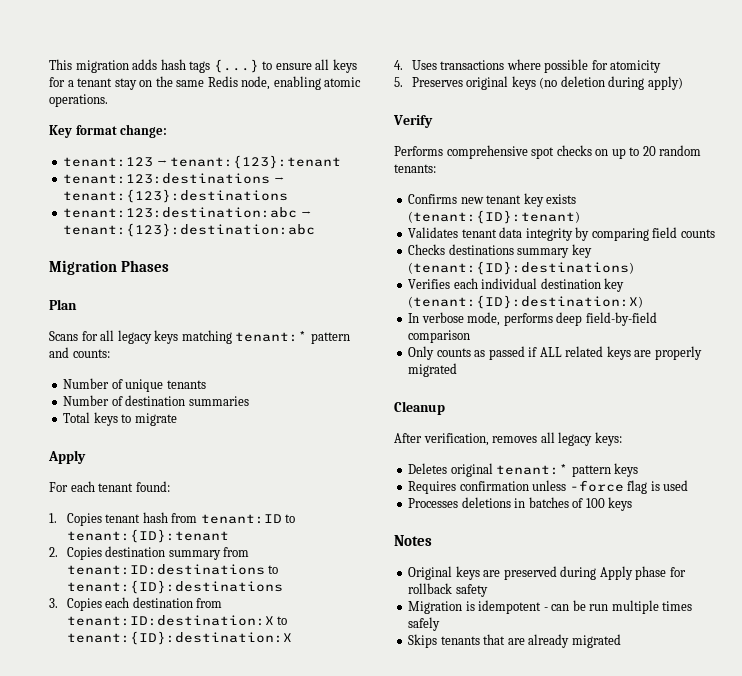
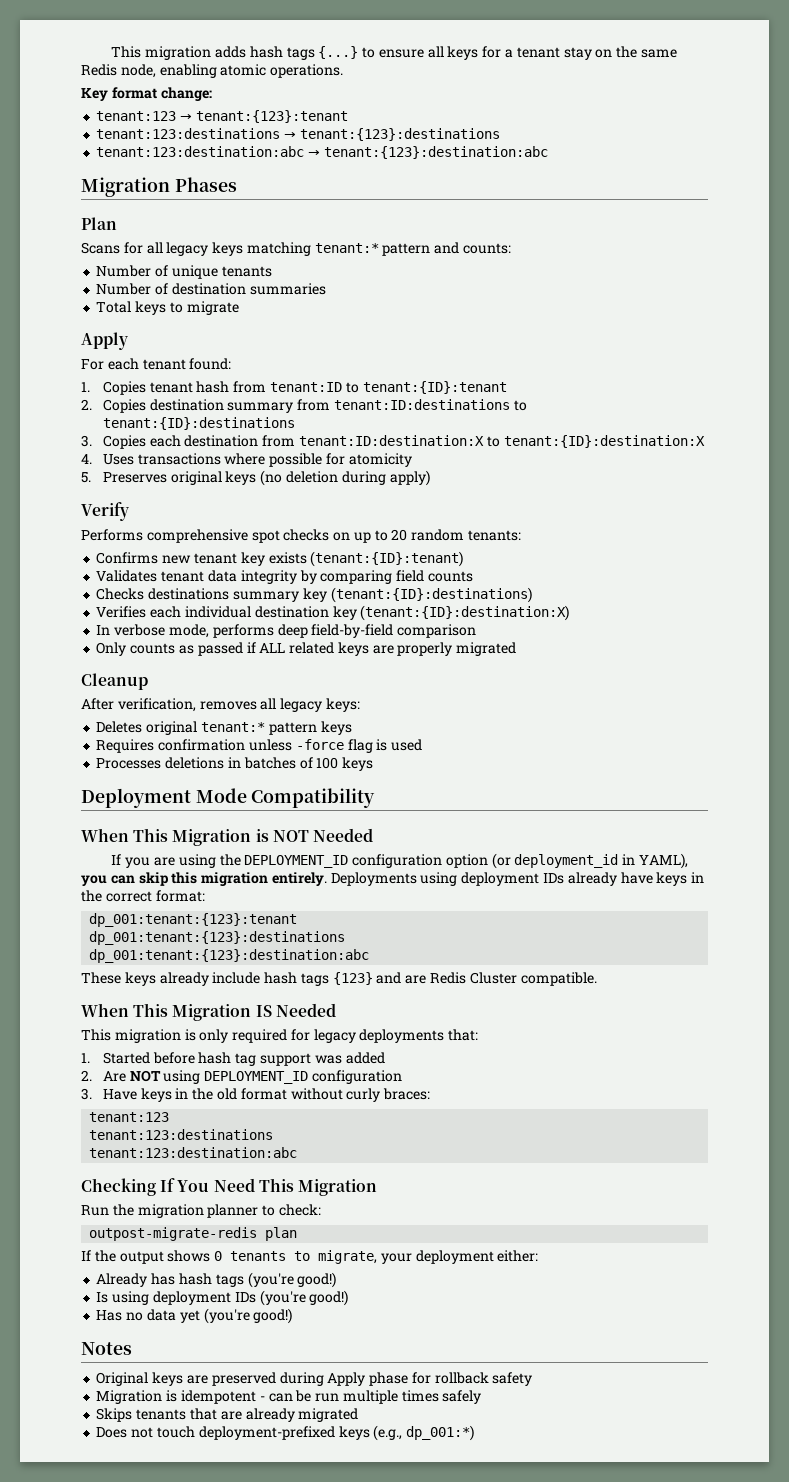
+ Deployment Mode Compatibility
+ When This Migration is NOT Needed
+ If you are using the DEPLOYMENT_ID configuration option (or deployment_id in YAML), you can skip this migration entirely. Deployments using deployment IDs already have keys in the correct format:
+ dp_001:tenant:{123}:tenant
+ dp_001:tenant:{123}:destinations
+ dp_001:tenant:{123}:destination:abc
+ These keys already include hash tags {123} and are Redis Cluster compatible.
+ When This Migration IS Needed
+ This migration is only required for legacy deployments that:
+ 1. Started before hash tag support was added
+ 2. Are NOT using DEPLOYMENT_ID configuration
+ 3. Have keys in the old format without curly braces:
+ tenant:123
+ tenant:123:destinations
+ tenant:123:destination:abc
+ Checking If You Need This Migration
+ Run the migration planner to check:
+ outpost-migrate-redis plan
+ If the output shows 0 tenants to migrate, your deployment either:
+ Already has hash tags (you're good!)
+ Is using deployment IDs (you're good!)
+ Has no data yet (you're good!)
+ Does not touch deployment-prefixed keys (e.g., dp_001:*)

